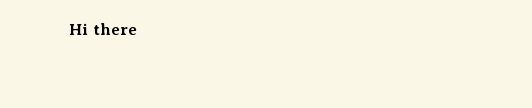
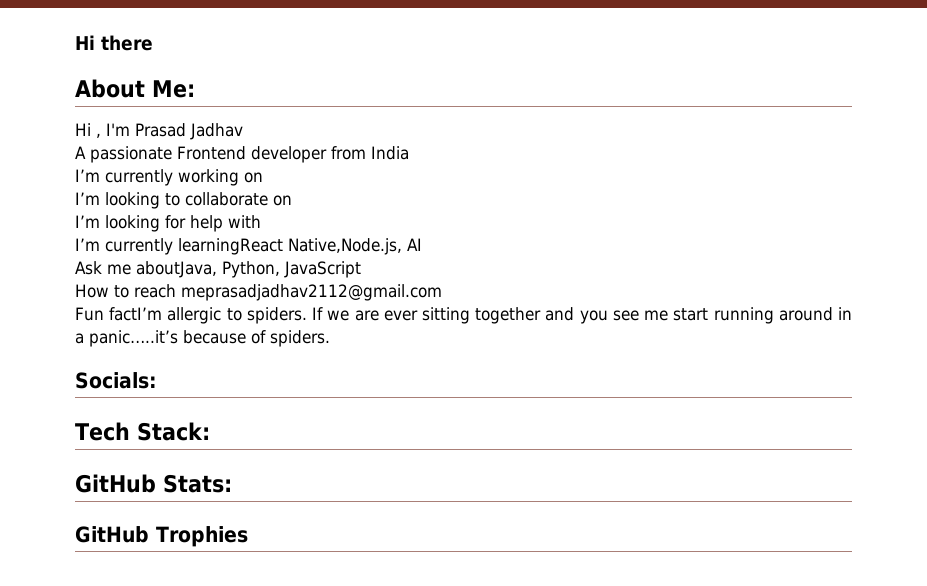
+ About Me:
+ Hi , I'm Prasad Jadhav
+ A passionate Frontend developer from India
+ I’m currently working on
+ I’m looking to collaborate on
+ I’m looking for help with
+ I’m currently learningReact Native,Node.js, AI
+ Ask me aboutJava, Python, JavaScript
+ How to reach meprasadjadhav2112@gmail.com
+ Fun factI’m allergic to spiders. If we are ever sitting together and you see me start running around in a panic…..it’s because of spiders.
+ Socials:
+ Tech Stack:
+ GitHub Stats:
+ GitHub Trophies

